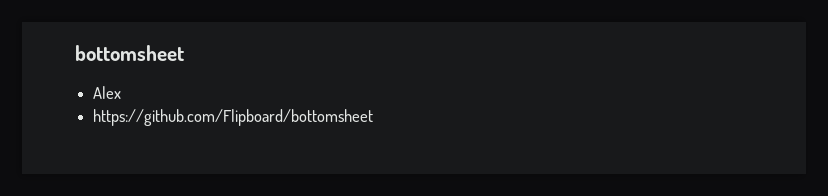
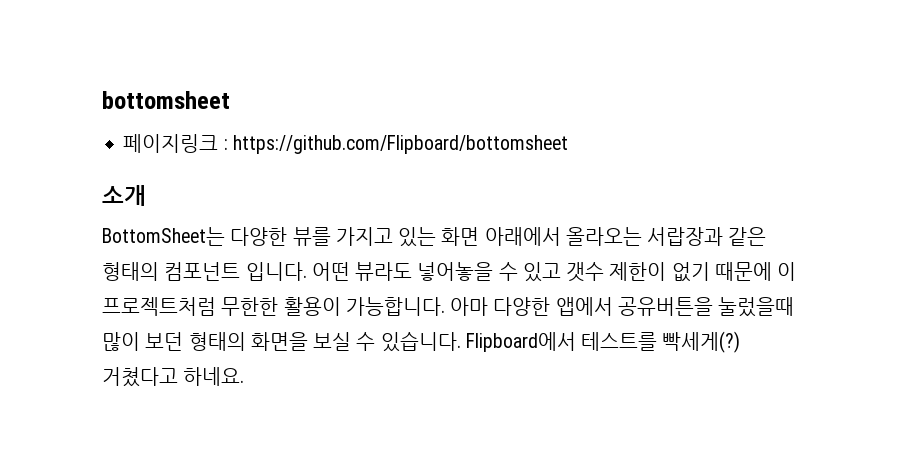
- Alex
- https://github.com/Flipboard/bottomsheet
+ 페이지링크 : https://github.com/Flipboard/bottomsheet
+ 소개
+ BottomSheet는 다양한 뷰를 가지고 있는 화면 아래에서 올라오는 서랍장과 같은 형태의 컴포넌트 입니다. 어떤 뷰라도 넣어놓을 수 있고 갯수 제한이 없기 때문에 이 프로젝트처럼 무한한 활용이 가능합니다. 아마 다양한 앱에서 공유버튼을 눌렀을때 많이 보던 형태의 화면을 보실 수 있습니다. Flipboard에서 테스트를 빡세게(?) 거쳤다고 하네요.

